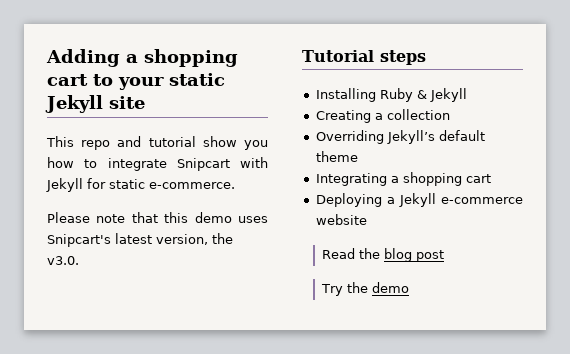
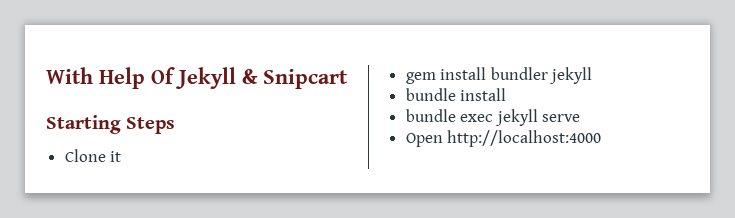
- Adding a shopping cart to your static Jekyll site
- This repo and tutorial show you how to integrate Snipcart with Jekyll for static e-commerce.
- Please note that this demo uses Snipcart's latest version, the v3.0.
- Tutorial steps
- Installing Ruby & Jekyll
- Creating a collection
- Overriding Jekyll’s default theme
- Integrating a shopping cart
- Deploying a Jekyll e-commerce website
- Read the blog post
- Try the demo
+ With Help Of Jekyll & Snipcart
+ Starting Steps
+ Clone it
+ gem install bundler jekyll
+ bundle install
+ bundle exec jekyll serve
+ Open http://localhost:4000

